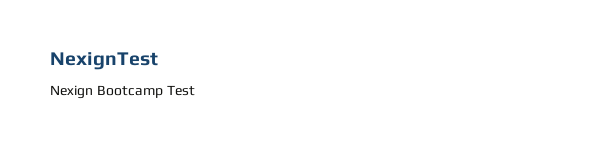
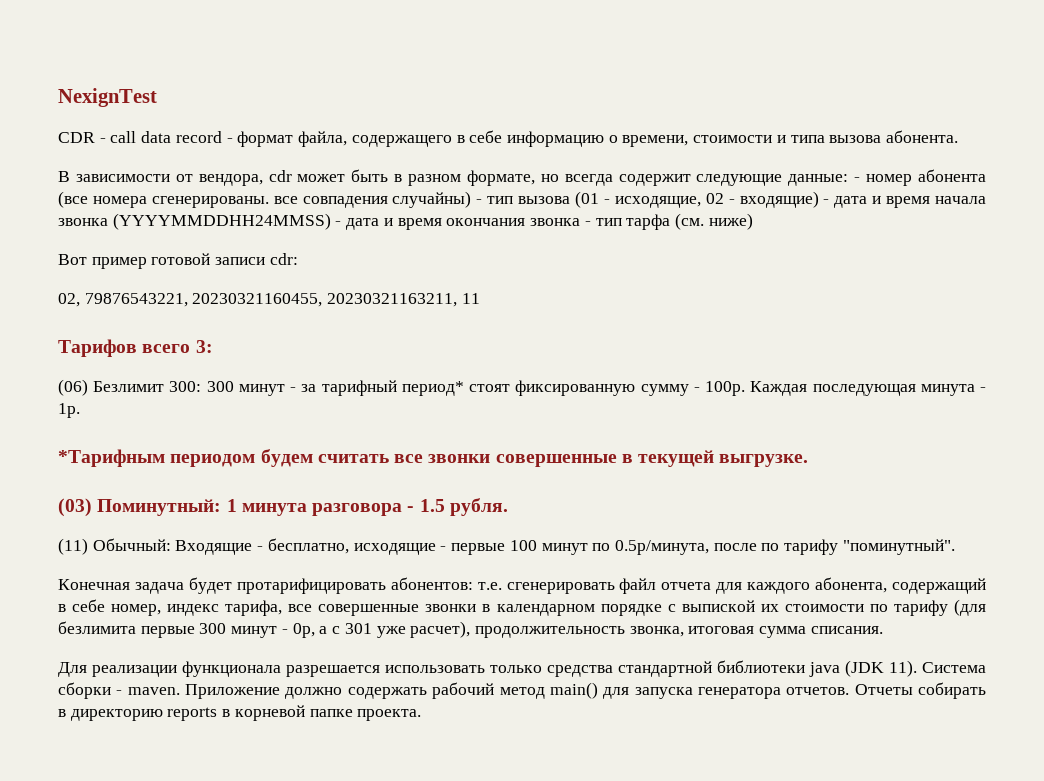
- Nexign Bootcamp Test
+ CDR - сall data record - формат файла, содержащего в себе информацию о времени, стоимости и типа вызова абонента.
+ В зависимости от вендора, cdr может быть в разном формате, но всегда содержит следующие данные: - номер абонента (все номера сгенерированы. все совпадения случайны) - тип вызова (01 - исходящие, 02 - входящие) - дата и время начала звонка (YYYYMMDDHH24MMSS) - дата и время окончания звонка - тип тарфа (см. ниже)
+ Вот пример готовой записи cdr:
+ 02, 79876543221, 20230321160455, 20230321163211, 11
+ Тарифов всего 3:
+ (06) Безлимит 300: 300 минут - за тарифный период* стоят фиксированную сумму - 100р. Каждая последующая минута - 1р.
+ *Тарифным периодом будем считать все звонки совершенные в текущей выгрузке.
+ (03) Поминутный: 1 минута разговора - 1.5 рубля.
+ (11) Обычный: Входящие - бесплатно, исходящие - первые 100 минут по 0.5р/минута, после по тарифу "поминутный".
+ Конечная задача будет протарифицировать абонентов: т.е. сгенерировать файл отчета для каждого абонента, содержащий в себе номер, индекс тарифа, все совершенные звонки в календарном порядке с выпиской их стоимости по тарифу (для безлимита первые 300 минут - 0р, а с 301 уже расчет), продолжительность звонка, итоговая сумма списания.
+ Для реализации функционала разрешается использовать только средства стандартной библиотеки java (JDK 11). Система сборки - maven. Приложение должно содержать рабочий метод main() для запуска генератора отчетов. Отчеты собирать в директорию reports в корневой папке проекта.

